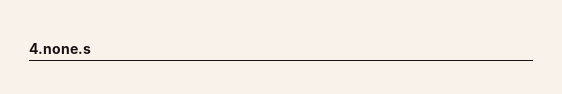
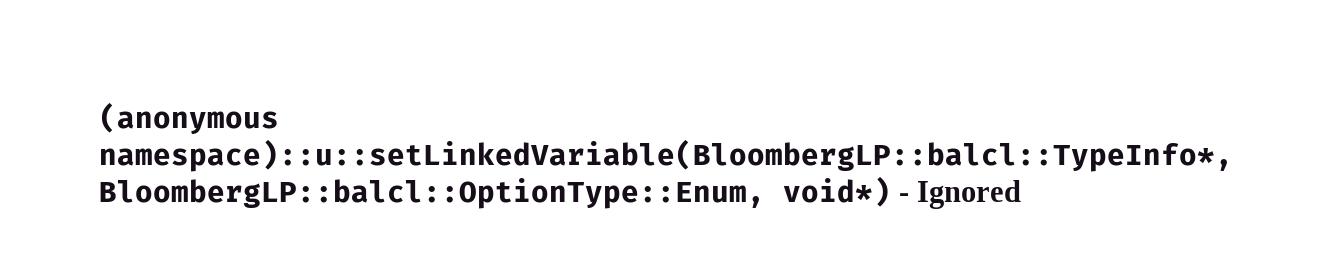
- 4.none.s
+ (anonymous namespace)::u::setLinkedVariable(BloombergLP::balcl::TypeInfo*, BloombergLP::balcl::OptionType::Enum, void*) - Ignored

